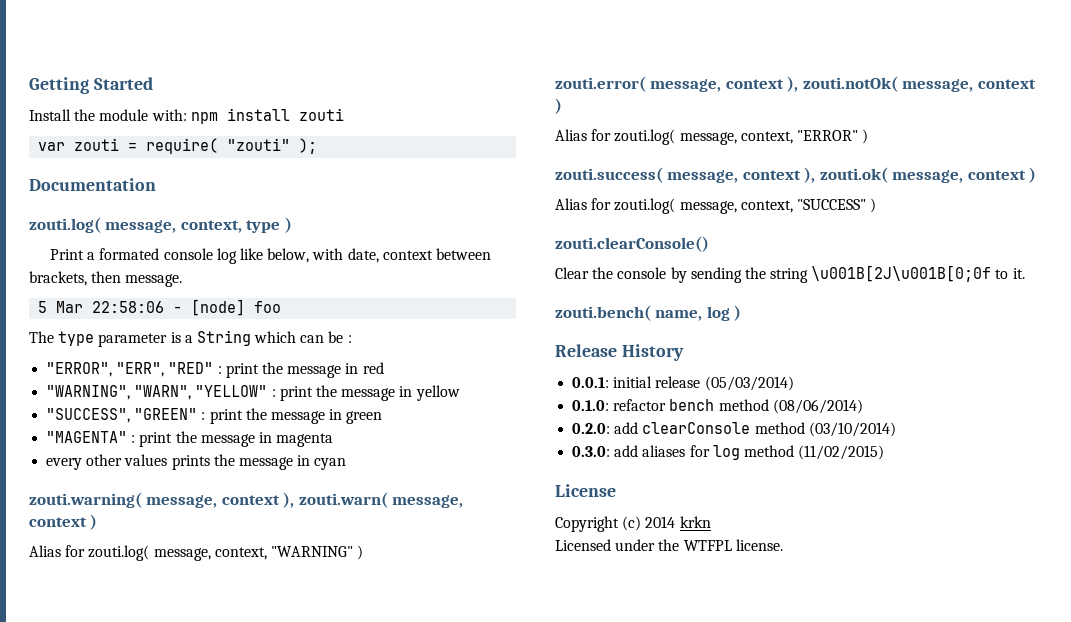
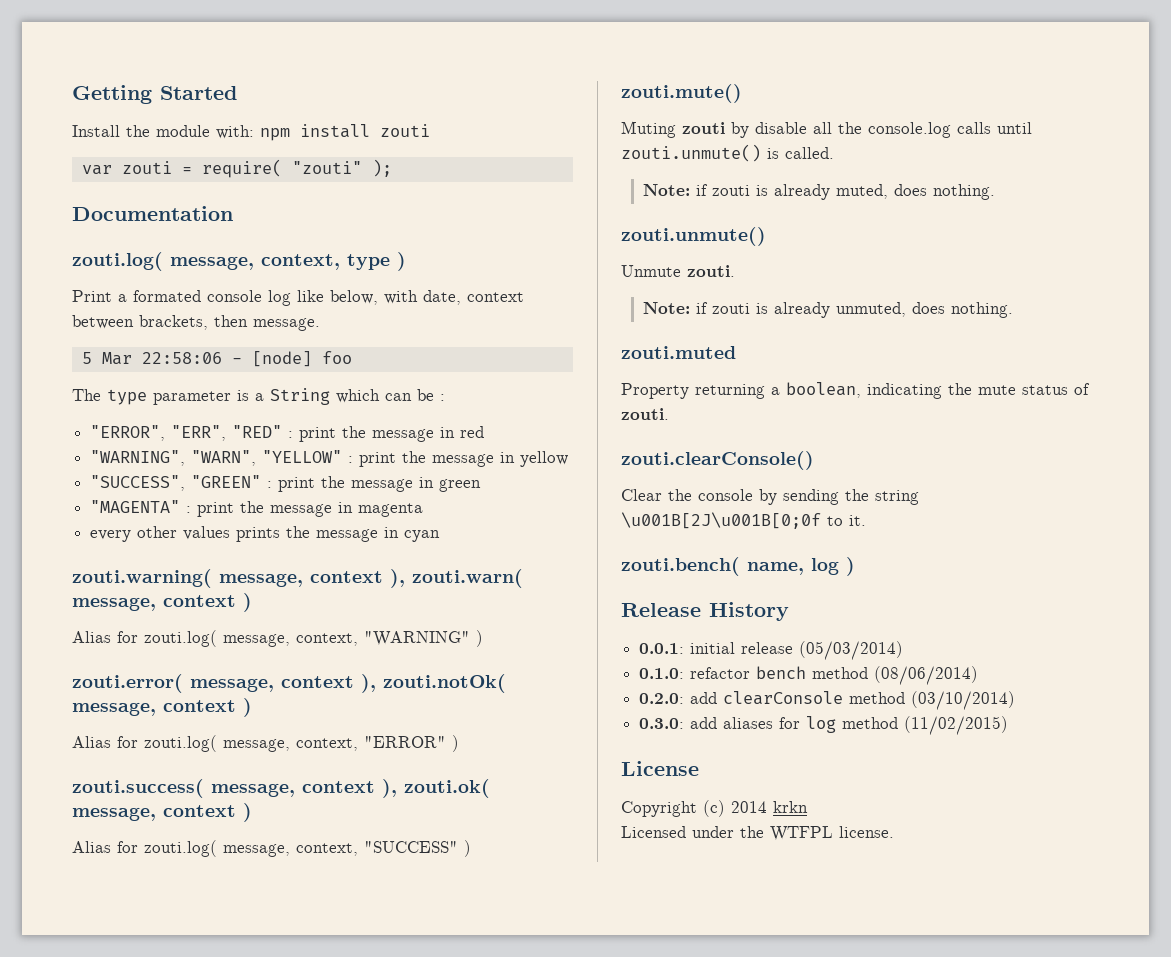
+ zouti.mute()
+ Muting zouti by disable all the console.log calls until zouti.unmute() is called.
+ Note: if zouti is already muted, does nothing.
+ zouti.unmute()
+ Unmute zouti.
+ Note: if zouti is already unmuted, does nothing.
+ zouti.muted
+ Property returning a boolean, indicating the mute status of zouti.

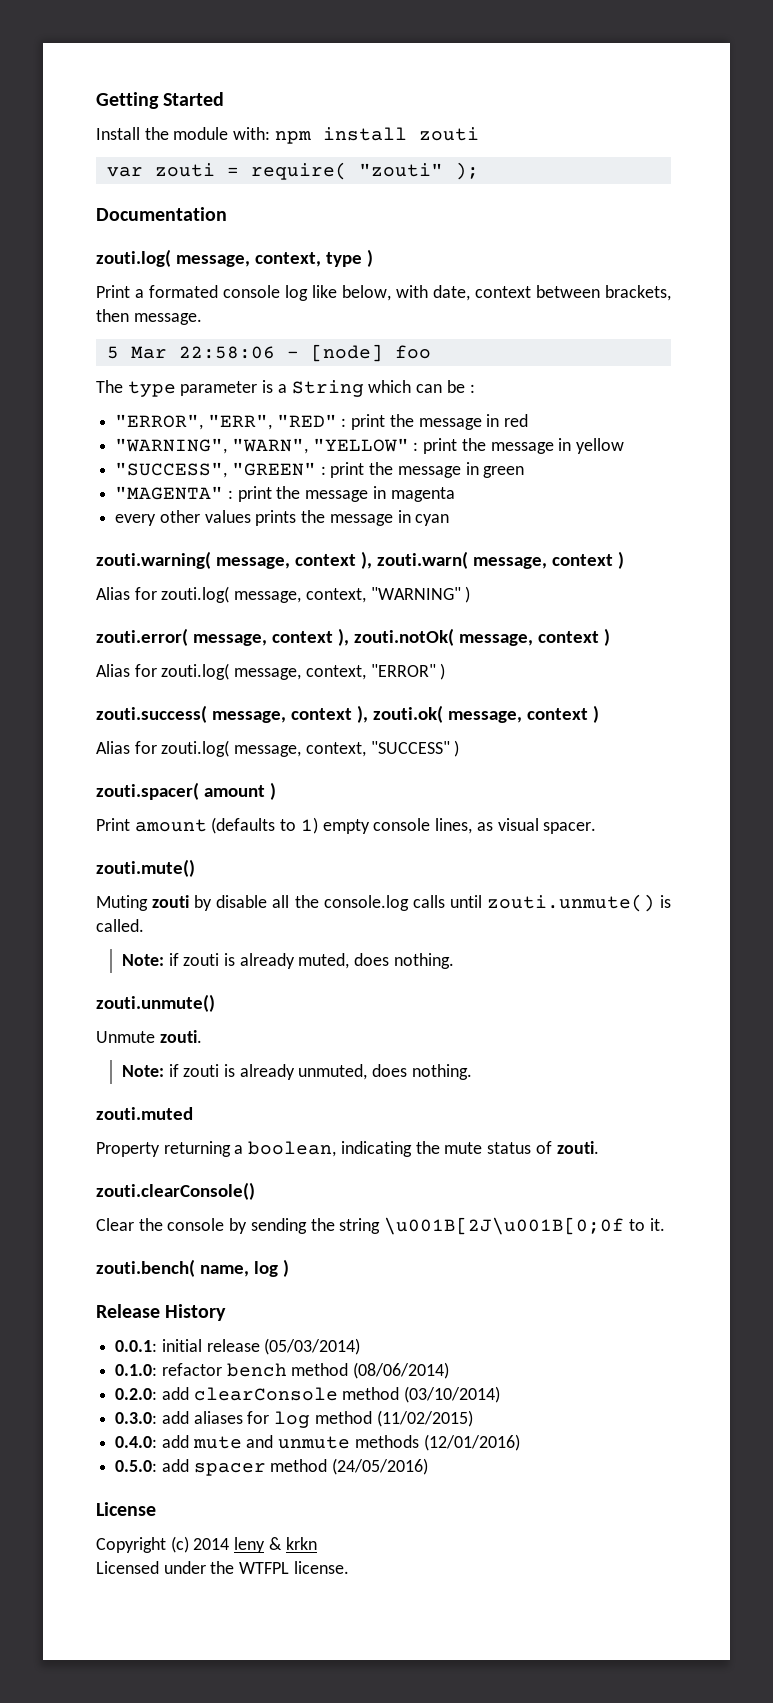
+ zouti.spacer( amount )
+ Print amount (defaults to 1) empty console lines, as visual spacer.
+ 0.4.0: add mute and unmute methods (12/01/2016)
+ 0.5.0: add spacer method (24/05/2016)
- Copyright (c) 2014 krkn
+ Copyright (c) 2014 leny & krkn

